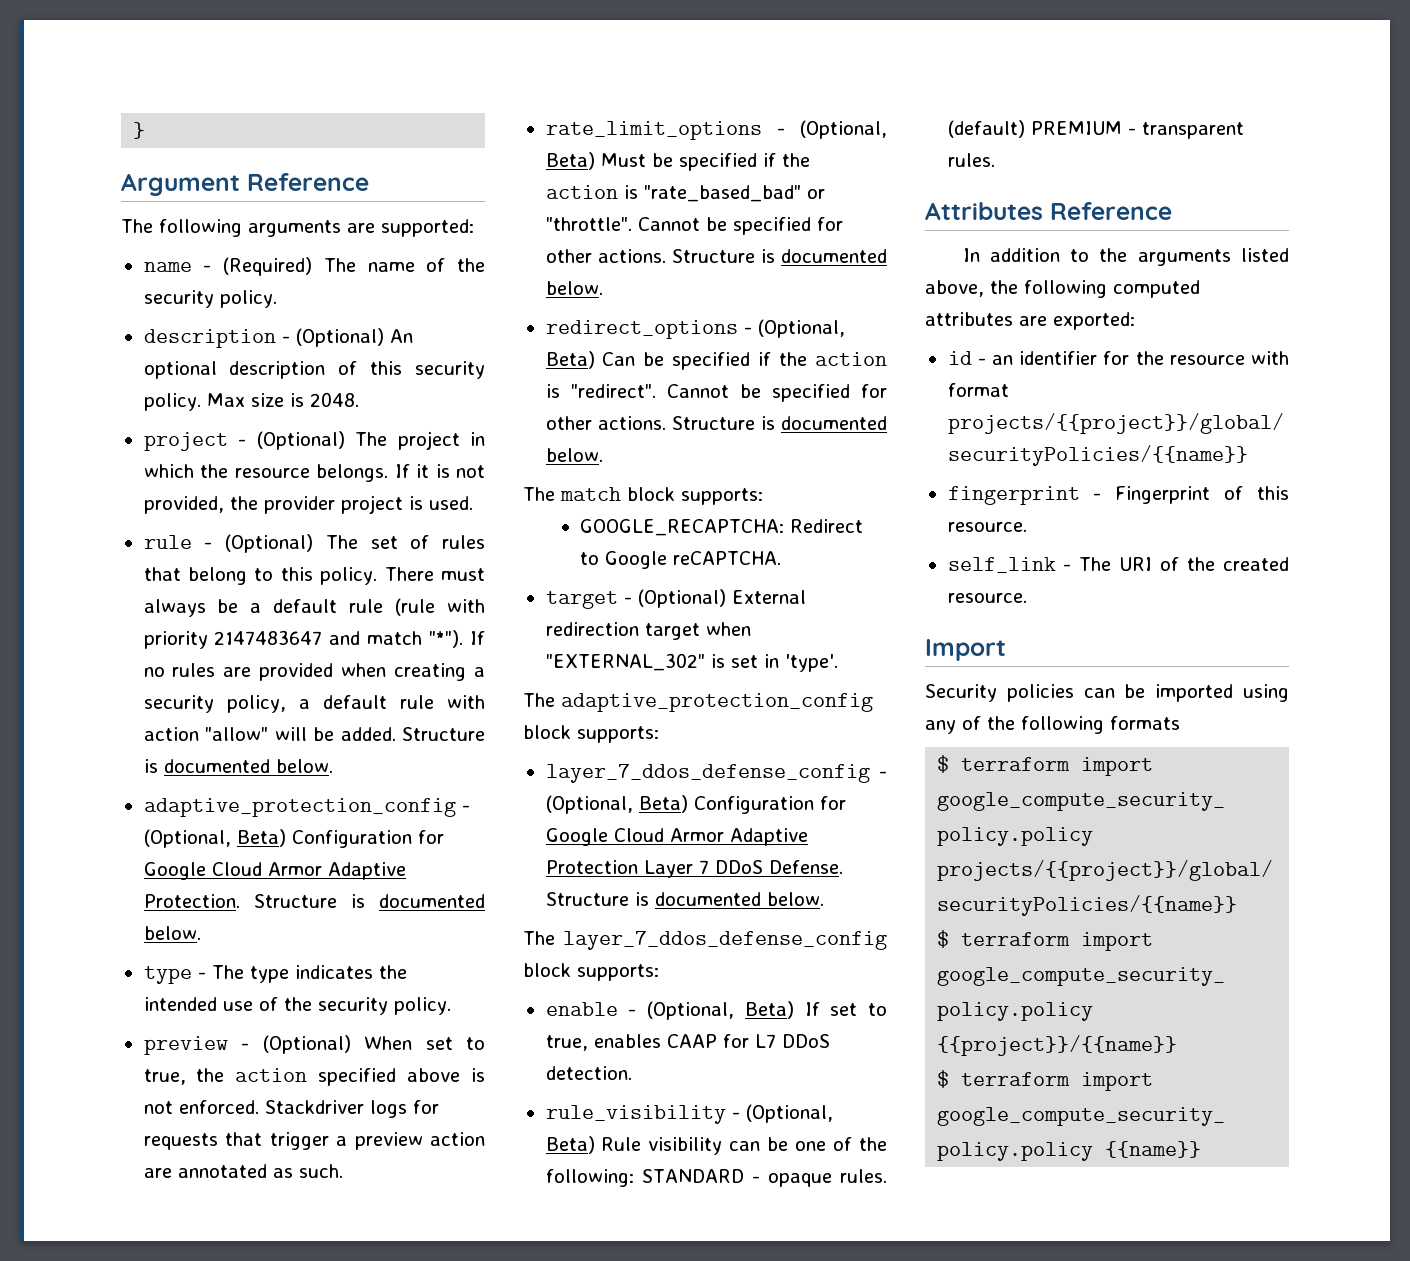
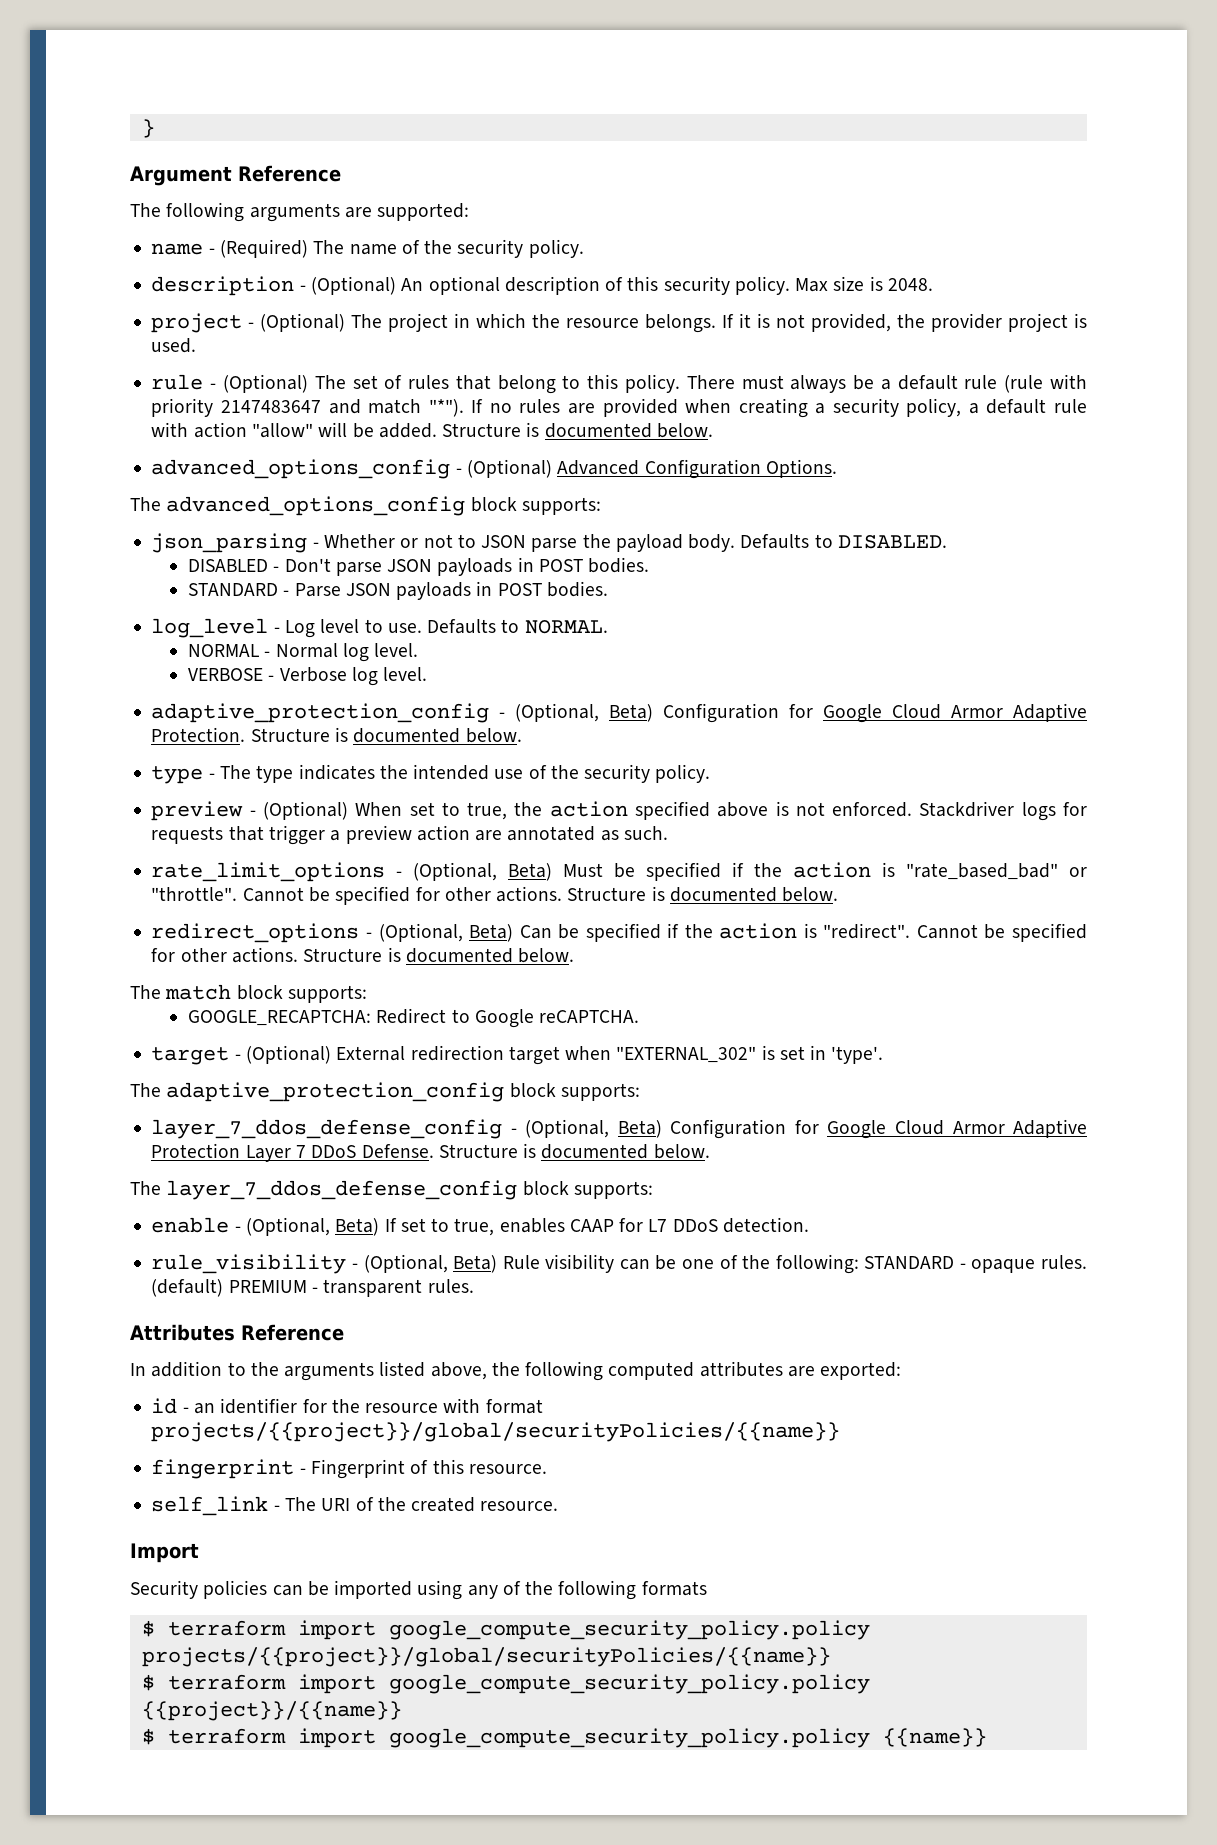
+ advanced_options_config - (Optional) Advanced Configuration Options.
+ The advanced_options_config block supports:
+ json_parsing - Whether or not to JSON parse the payload body. Defaults to DISABLED.
+ DISABLED - Don't parse JSON payloads in POST bodies.
+ STANDARD - Parse JSON payloads in POST bodies.
+ log_level - Log level to use. Defaults to NORMAL.
+ NORMAL - Normal log level.
+ VERBOSE - Verbose log level.

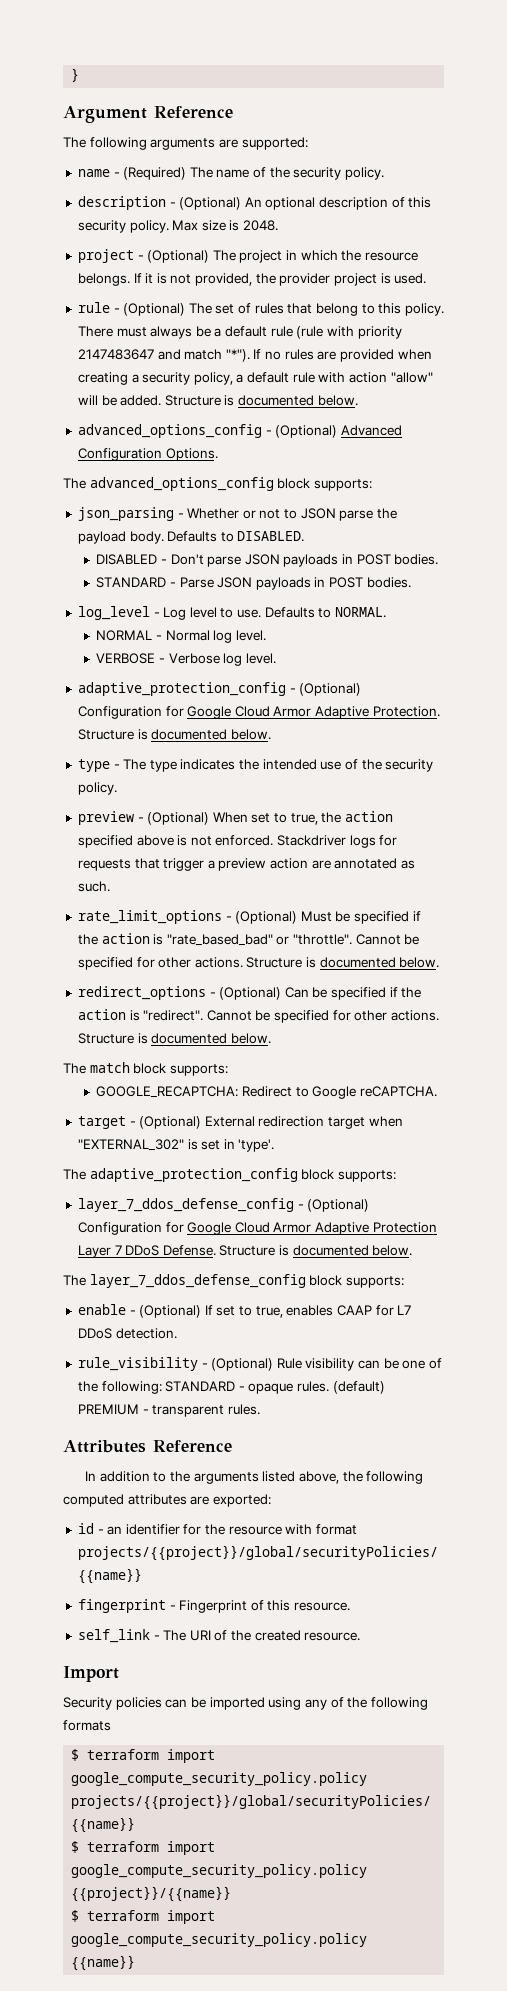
- adaptive_protection_config - (Optional, Beta) Configuration for Google Cloud Armor Adaptive Protection.
+ adaptive_protection_config - (Optional) Configuration for Google Cloud Armor Adaptive Protection.
- rate_limit_options - (Optional, Beta) Must be specified if the action is "rate_based_bad" or "throttle".
+ rate_limit_options - (Optional) Must be specified if the action is "rate_based_bad" or "throttle".
- redirect_options - (Optional, Beta) Can be specified if the action is "redirect".
+ redirect_options - (Optional) Can be specified if the action is "redirect".
- layer_7_ddos_defense_config - (Optional, Beta) Configuration for Google Cloud Armor Adaptive Protection Layer 7 DDoS Defense.
+ layer_7_ddos_defense_config - (Optional) Configuration for Google Cloud Armor Adaptive Protection Layer 7 DDoS Defense.
- enable - (Optional, Beta) If set to true, enables CAAP for L7 DDoS detection.
+ enable - (Optional) If set to true, enables CAAP for L7 DDoS detection.
- rule_visibility - (Optional, Beta) Rule visibility can be one of the following: STANDARD - opaque rules.
+ rule_visibility - (Optional) Rule visibility can be one of the following: STANDARD - opaque rules.

